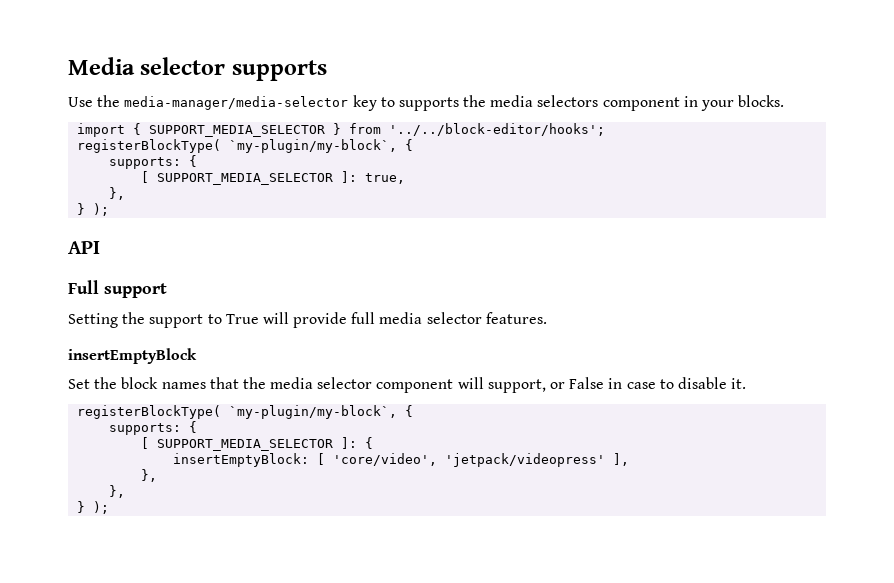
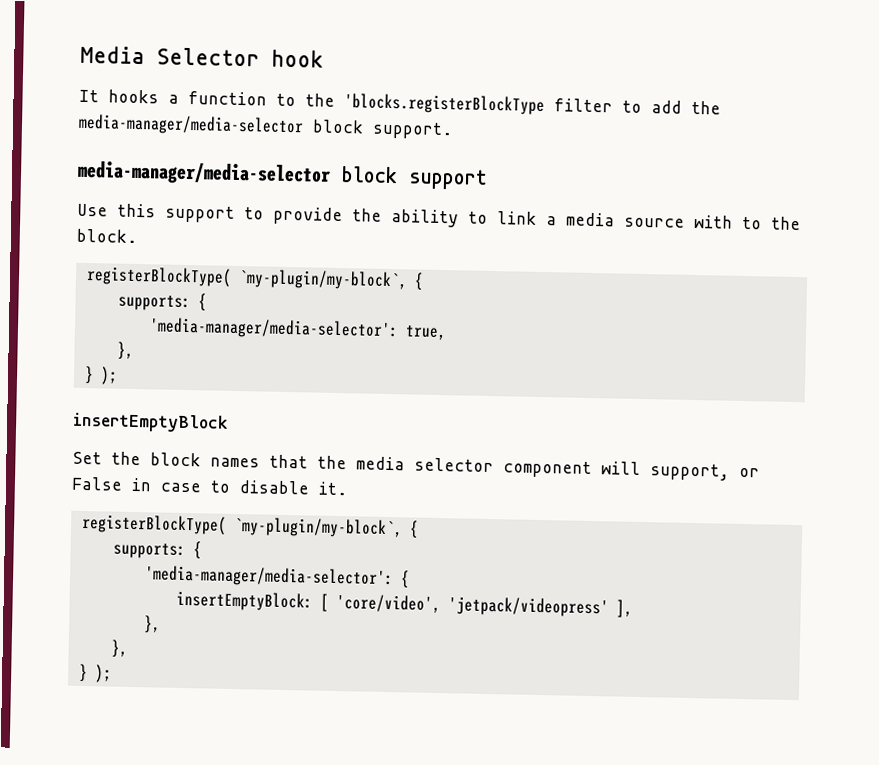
- Media selector supports
- Use the media-manager/media-selector key to supports the media selectors component in your blocks.
- import { SUPPORT_MEDIA_SELECTOR } from '../../block-editor/hooks';
+ Media Selector hook
+ It hooks a function to the 'blocks.registerBlockType filter to add the media-manager/media-selector block support.
+ media-manager/media-selector block support
+ Use this support to provide the ability to link a media source with to the block.
  registerBlockType( `my-plugin/my-block`, {
  supports: {
- [ SUPPORT_MEDIA_SELECTOR ]: true,
+ 'media-manager/media-selector': true,
- API
- Full support
- Setting the support to True will provide full media selector features.
- [ SUPPORT_MEDIA_SELECTOR ]: {
+ 'media-manager/media-selector': {

